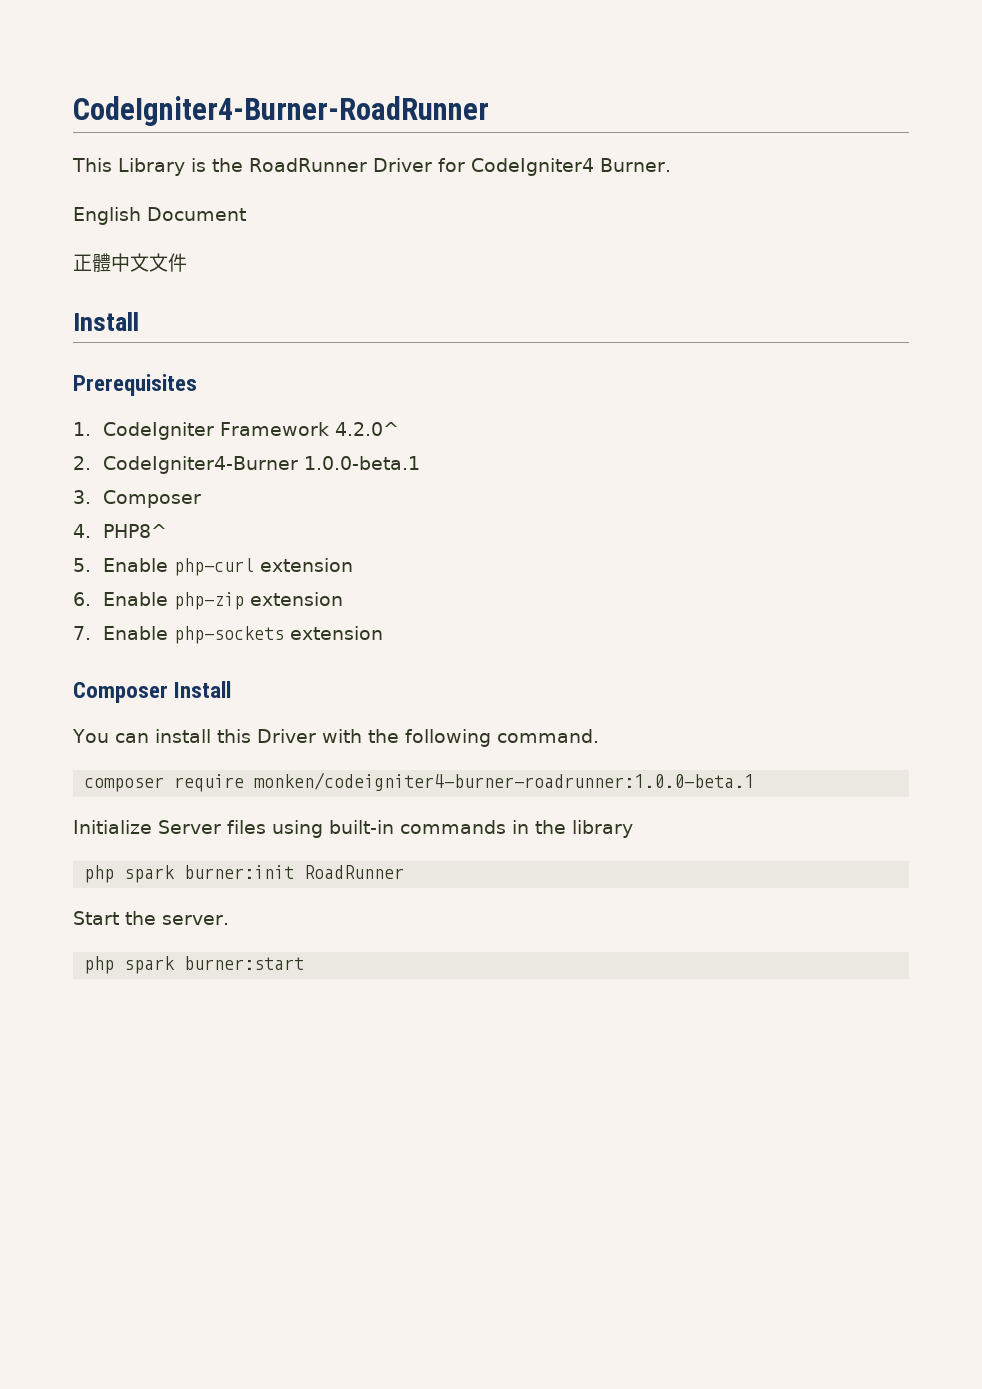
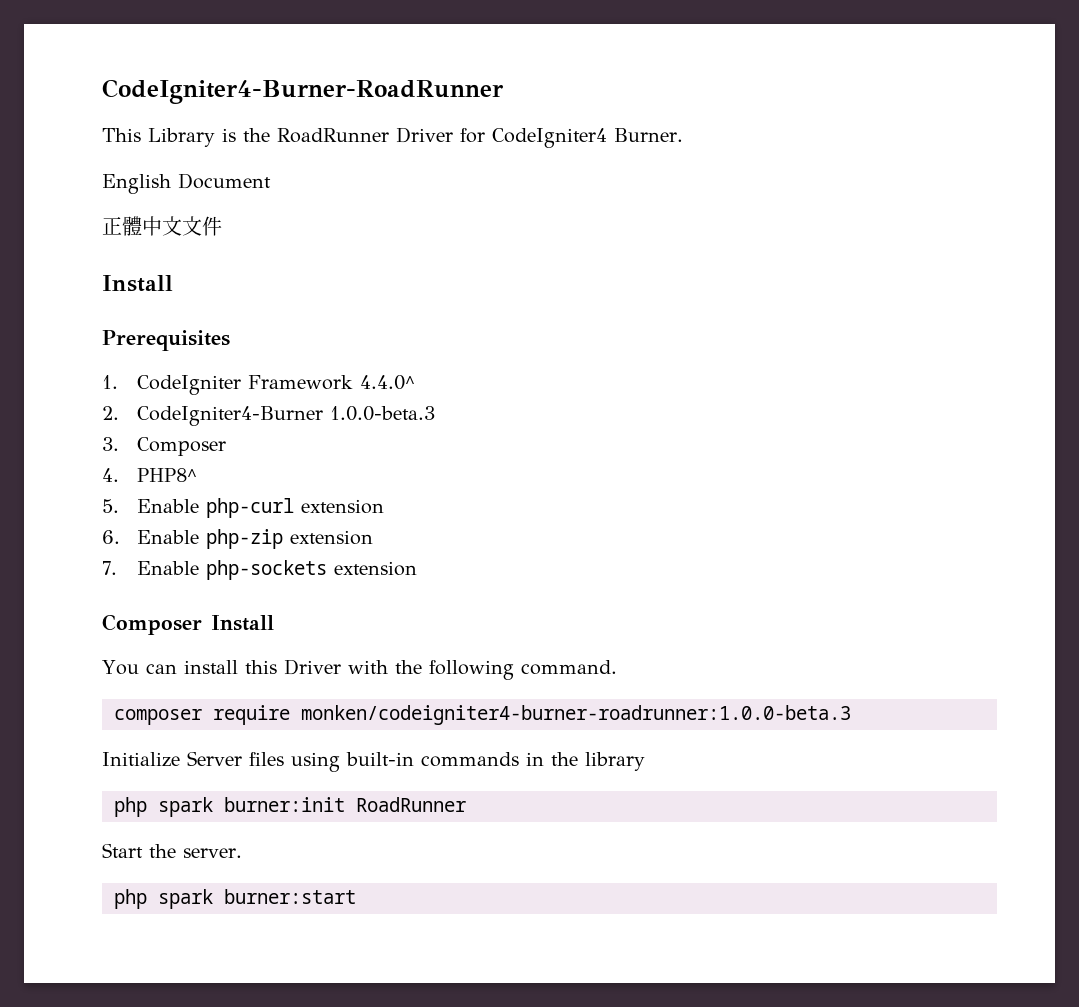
- 1. CodeIgniter Framework 4.2.0^
+ 1. CodeIgniter Framework 4.4.0^
- 2. CodeIgniter4-Burner 1.0.0-beta.1
+ 2. CodeIgniter4-Burner 1.0.0-beta.3
- composer require monken/codeigniter4-burner-roadrunner:1.0.0-beta.1
+ composer require monken/codeigniter4-burner-roadrunner:1.0.0-beta.3

